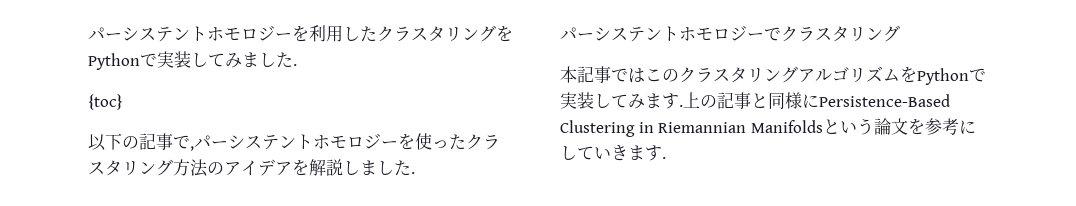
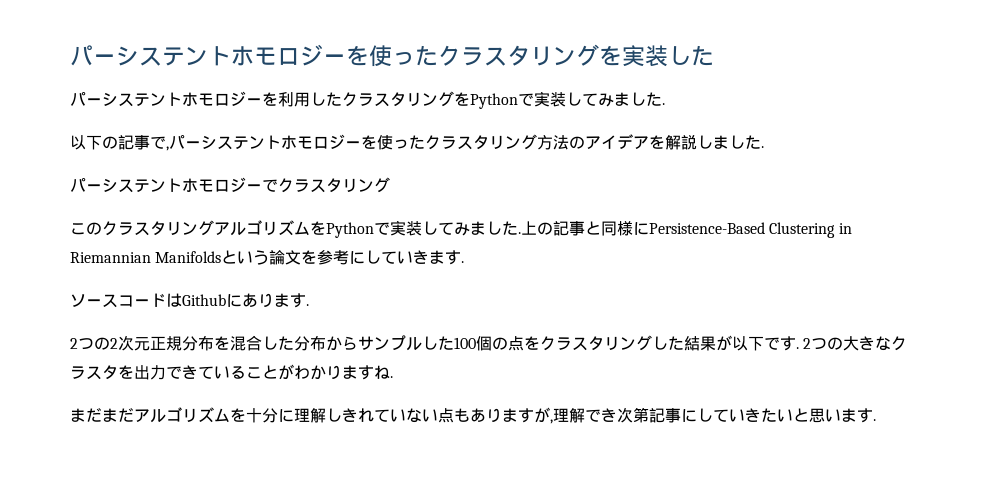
+ パーシステントホモロジーを使ったクラスタリングを実装した
- {toc}
- 本記事ではこのクラスタリングアルゴリズムをPythonで実装してみます.
+ このクラスタリングアルゴリズムをPythonで実装してみました.
+ ソースコードはGithubにあります.
+ 2つの2次元正規分布を混合した分布からサンプルした100個の点をクラスタリングした結果が以下です. 2つの大きなクラスタを出力できていることがわかりますね.
+ まだまだアルゴリズムを十分に理解しきれていない点もありますが,理解でき次第記事にしていきたいと思います.

